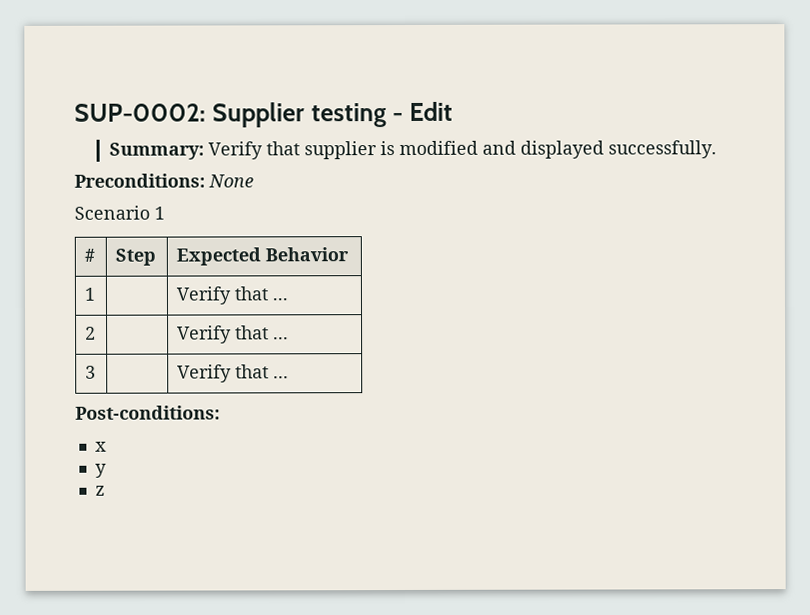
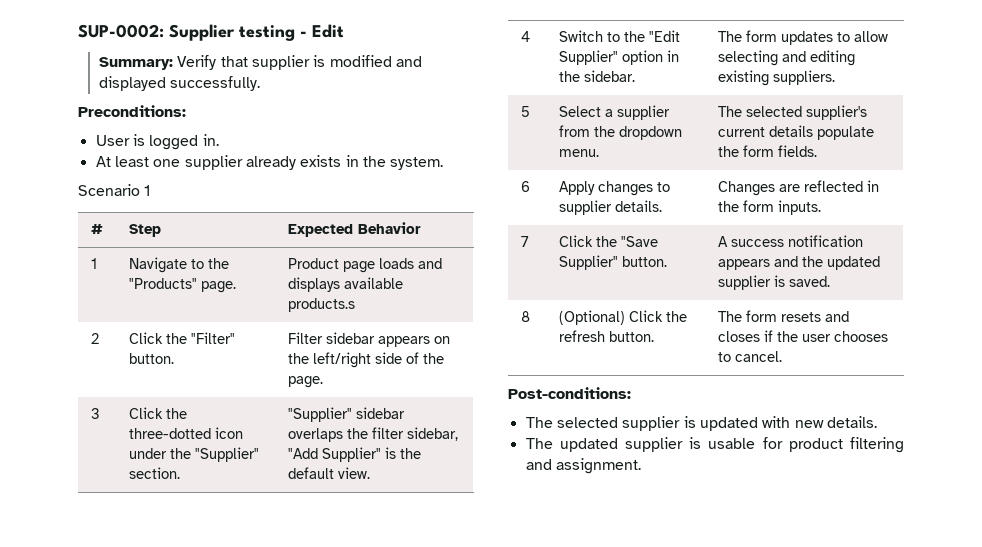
- Preconditions: None
+ Preconditions:
+ User is logged in.
+ At least one supplier already exists in the system.
- 1 | | Verify that ...
- 2 | | Verify that ...
- 3 | | Verify that ...
+ 1 | Navigate to the "Products" page. | Product page loads and displays available products.s
+ 2 | Click the "Filter" button. | Filter sidebar appears on the left/right side of the page.
+ 3 | Click the three-dotted icon under the "Supplier" section. | "Supplier" sidebar overlaps the filter sidebar, "Add Supplier" is the default view.
+ 4 | Switch to the "Edit Supplier" option in the sidebar. | The form updates to allow selecting and editing existing suppliers.
+ 5 | Select a supplier from the dropdown menu. | The selected supplier's current details populate the form fields.
+ 6 | Apply changes to supplier details. | Changes are reflected in the form inputs.
+ 7 | Click the "Save Supplier" button. | A success notification appears and the updated supplier is saved.
+ 8 | (Optional) Click the refresh button. | The form resets and closes if the user chooses to cancel.
  Post-conditions:
- x
- y
- z
+ The selected supplier is updated with new details.
+ The updated supplier is usable for product filtering and assignment.

